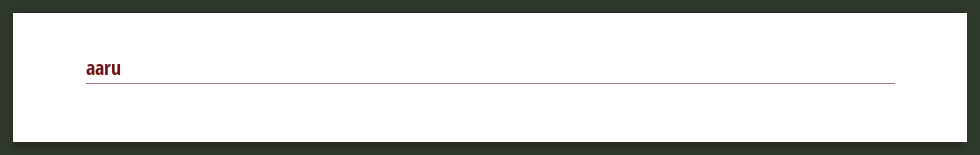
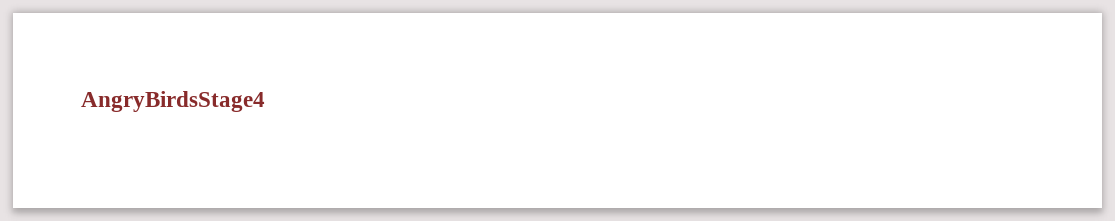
- aaru
+ AngryBirdsStage4

